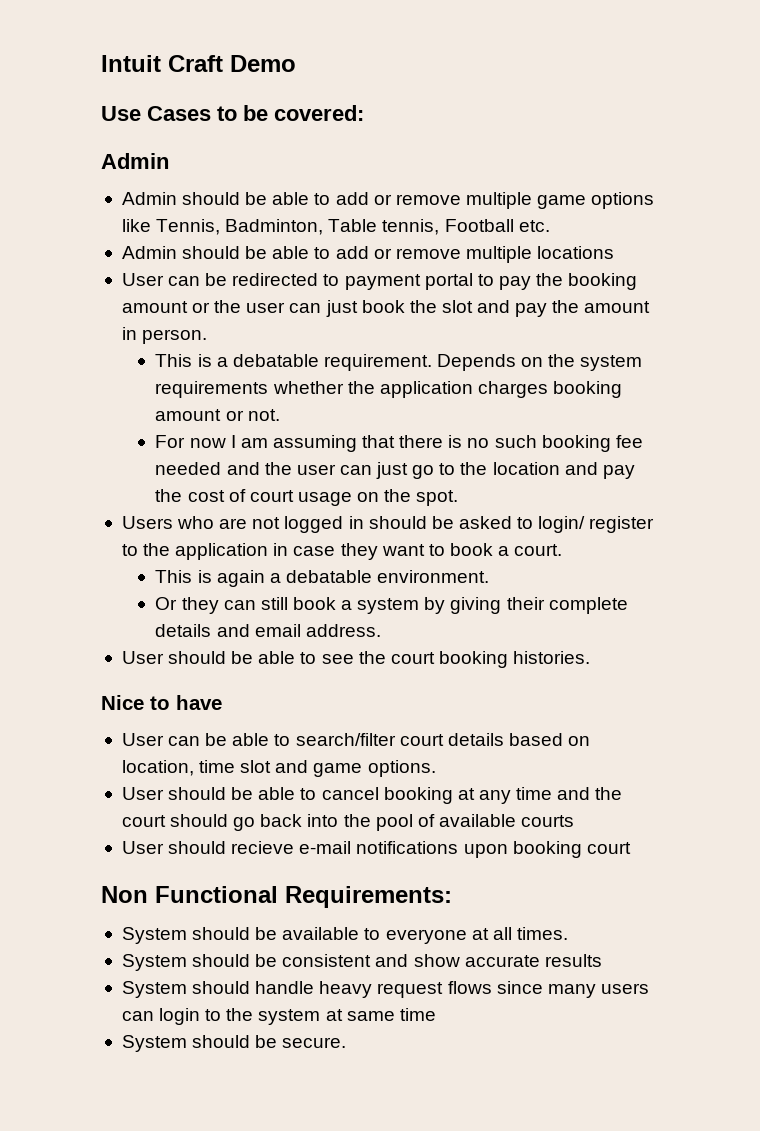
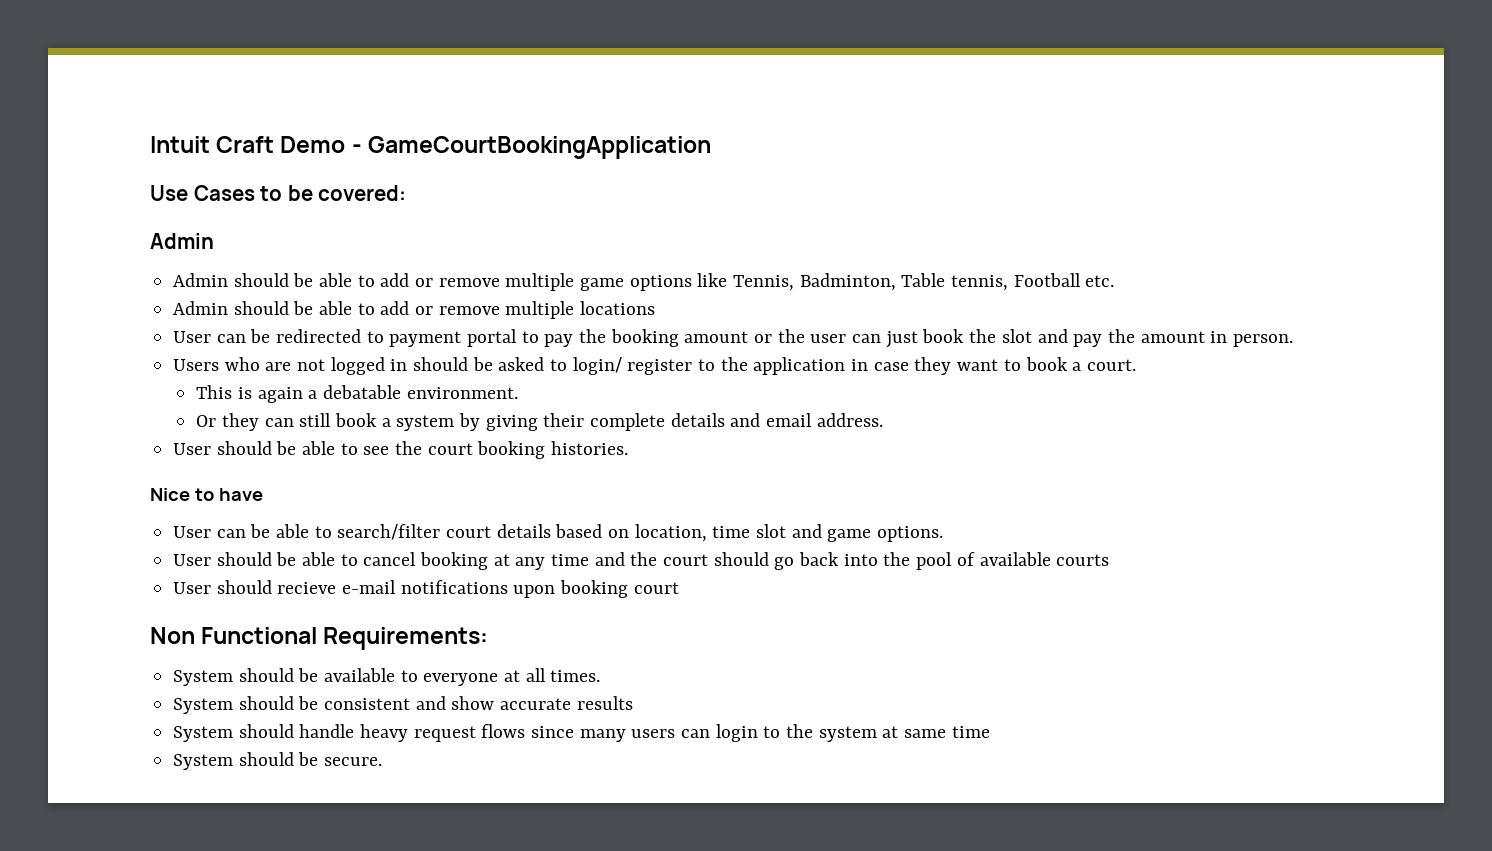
- Intuit Craft Demo
+ Intuit Craft Demo - GameCourtBookingApplication
- This is a debatable requirement. Depends on the system requirements whether the application charges booking amount or not.
- For now I am assuming that there is no such booking fee needed and the user can just go to the location and pay the cost of court usage on the spot.

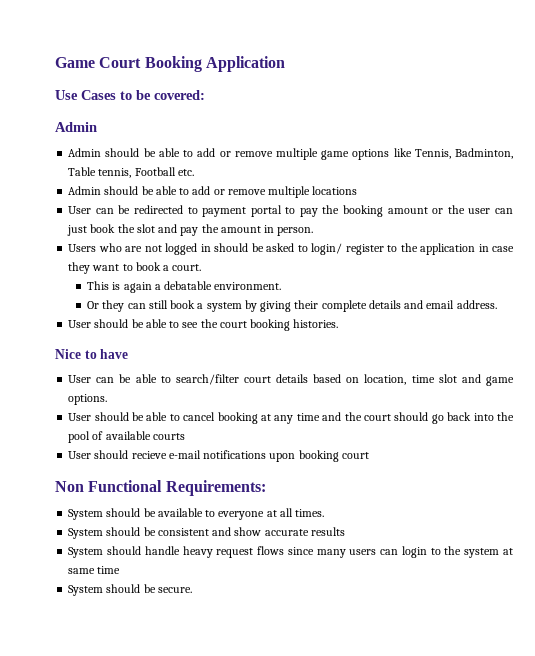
- Intuit Craft Demo - GameCourtBookingApplication
+ Game Court Booking Application

